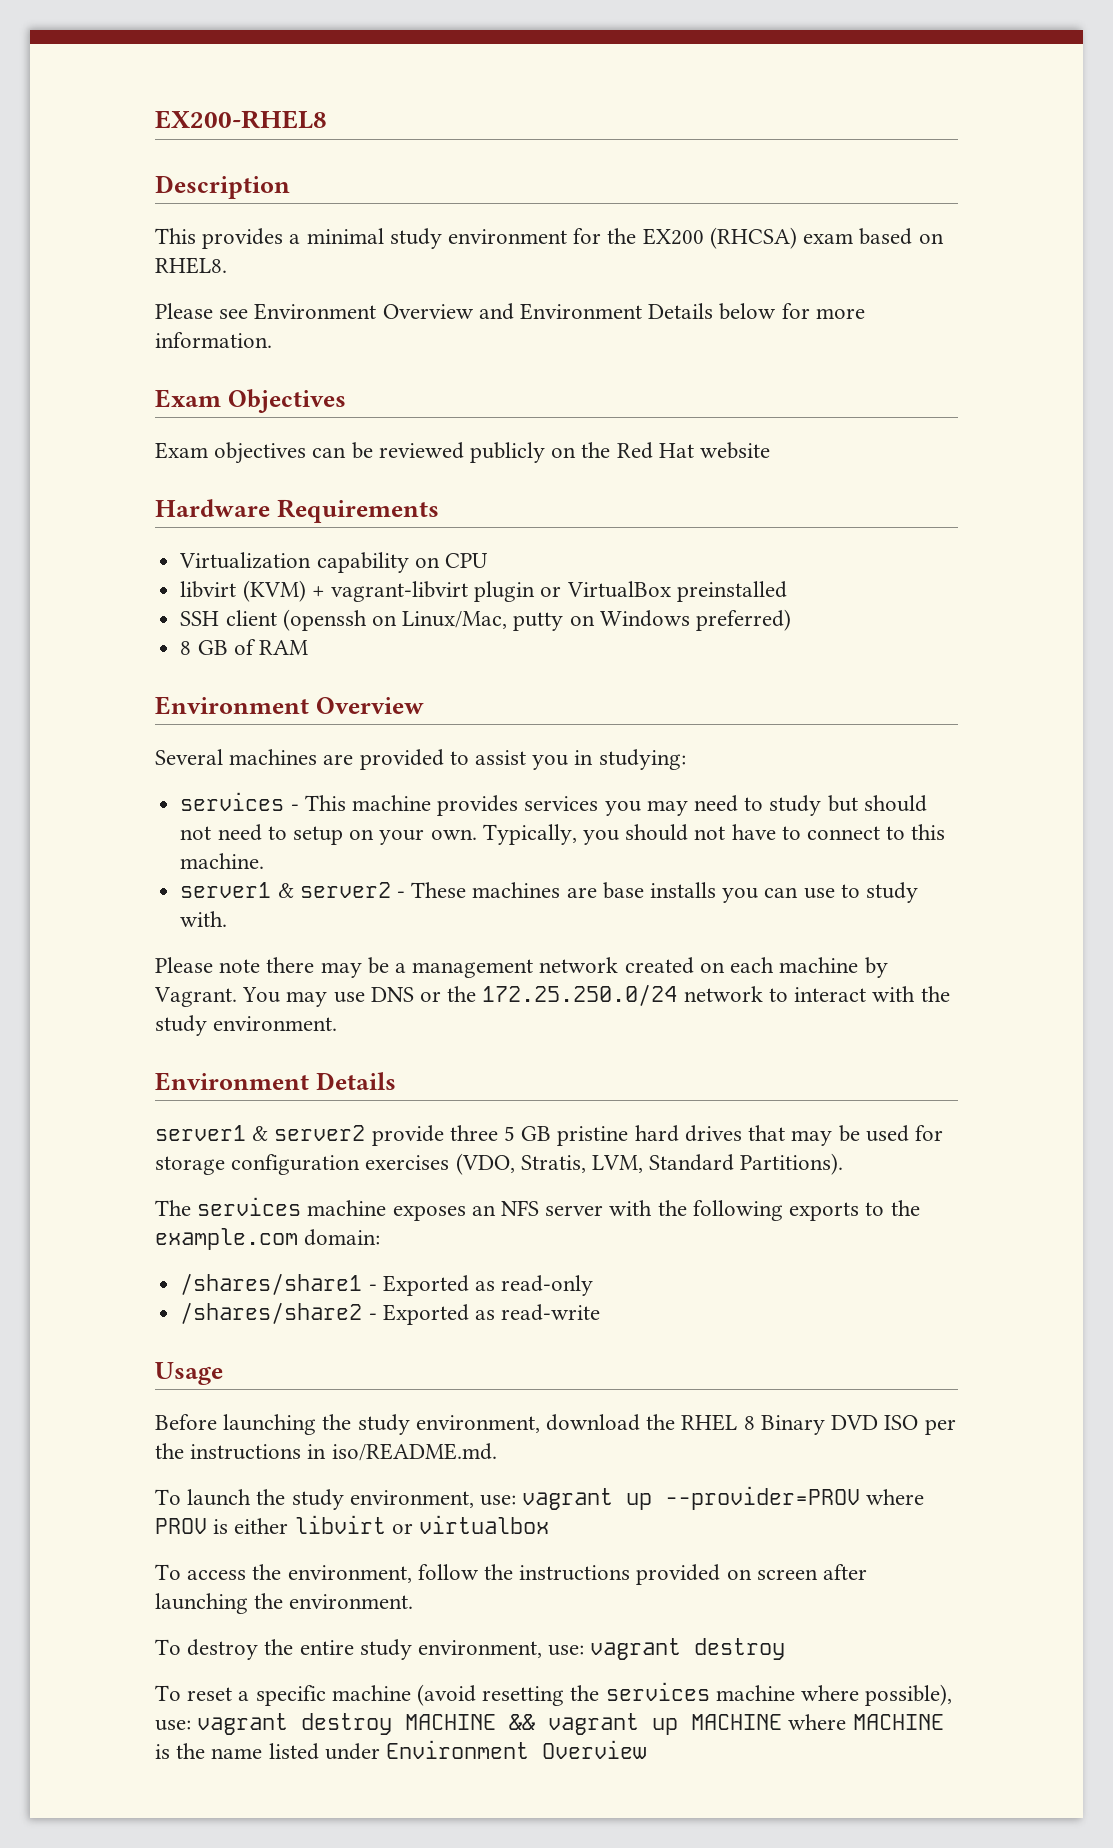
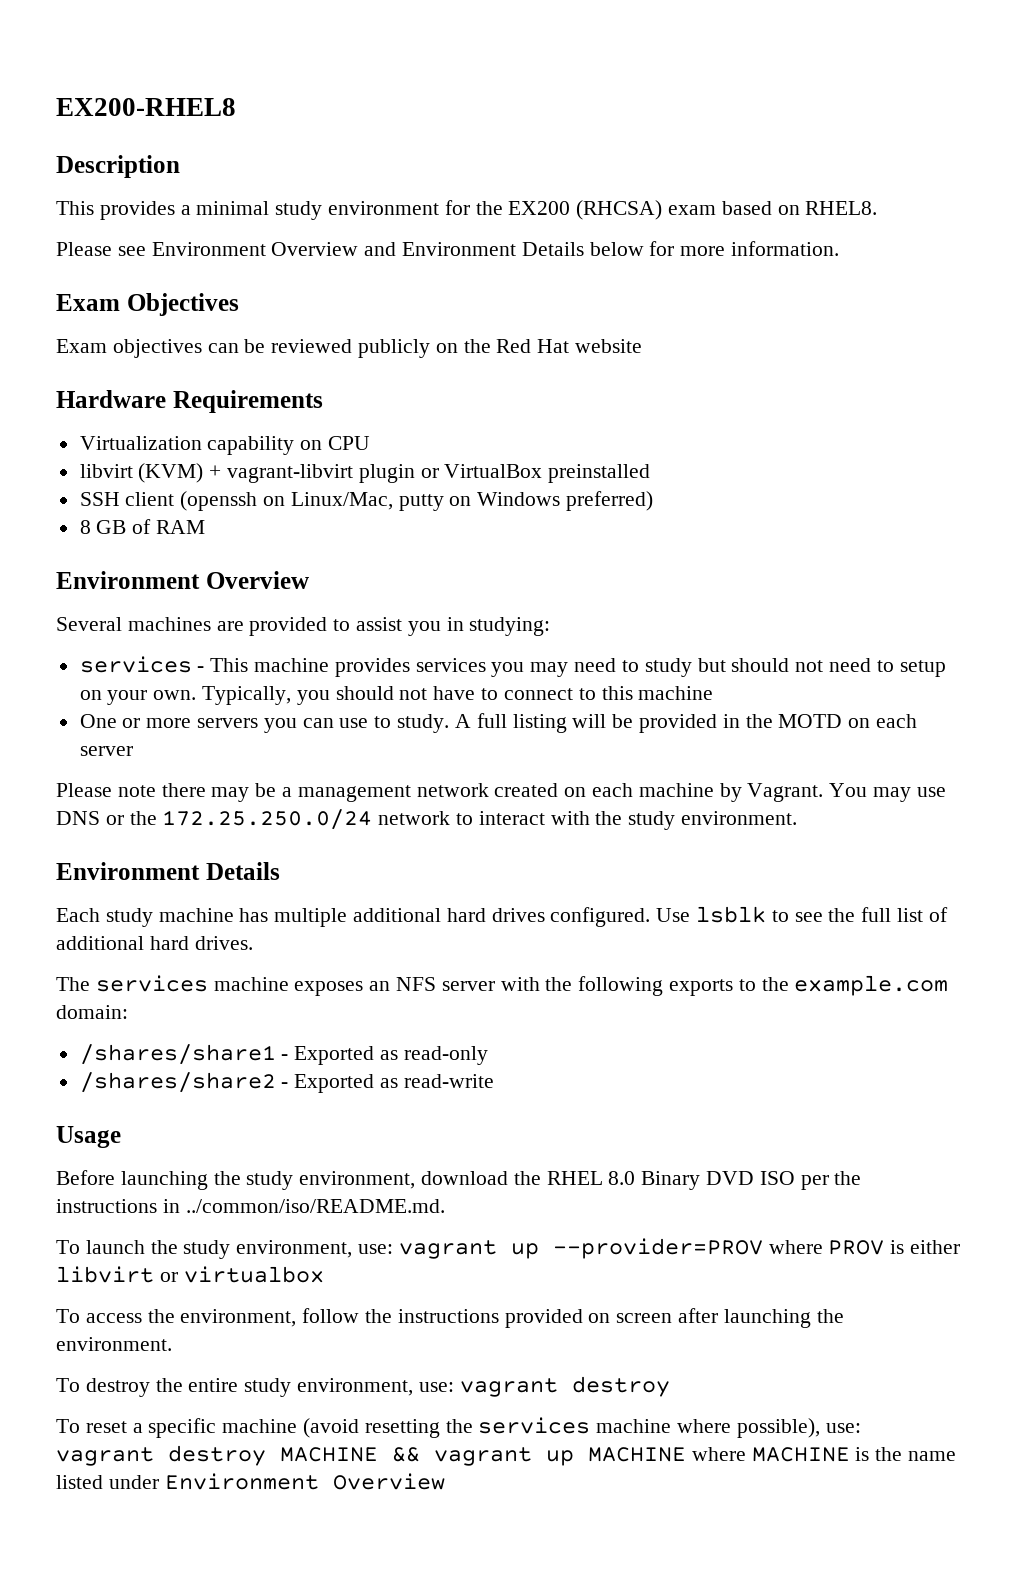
- Typically, you should not have to connect to this machine.
- server1 & server2 - These machines are base installs you can use to study with.
+ Typically, you should not have to connect to this machine
+ One or more servers you can use to study. A full listing will be provided in the MOTD on each server
- server1 & server2 provide three 5 GB pristine hard drives that may be used for storage configuration exercises (VDO, Stratis, LVM, Standard Partitions).
+ Each study machine has multiple additional hard drives configured. Use lsblk to see the full list of additional hard drives.
- Before launching the study environment, download the RHEL 8 Binary DVD ISO per the instructions in iso/README.md.
+ Before launching the study environment, download the RHEL 8.0 Binary DVD ISO per the instructions in ../common/iso/README.md.

